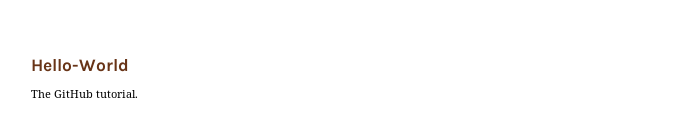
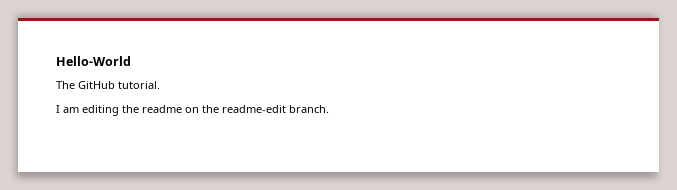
+ I am editing the readme on the readme-edit branch.

